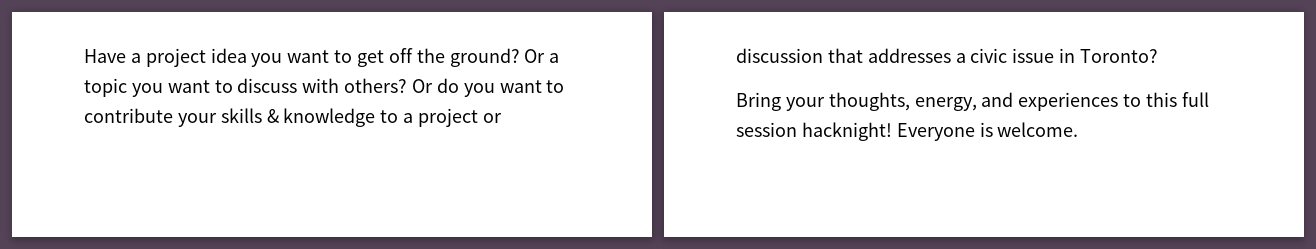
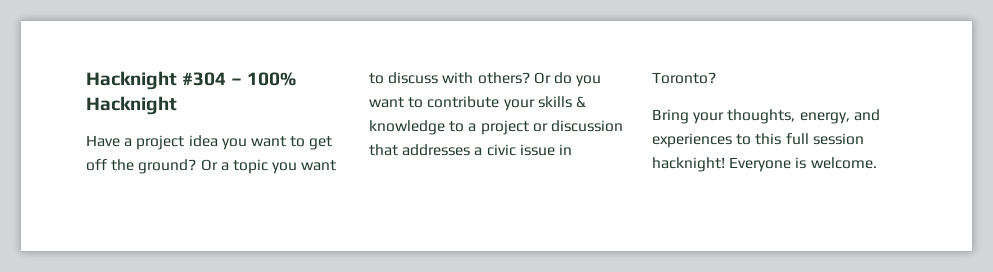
+ Hacknight #304 – 100% Hacknight

